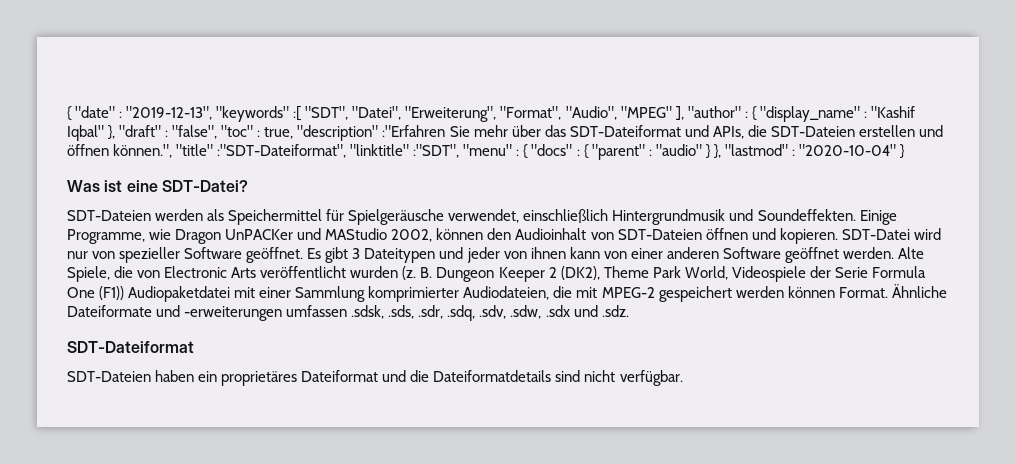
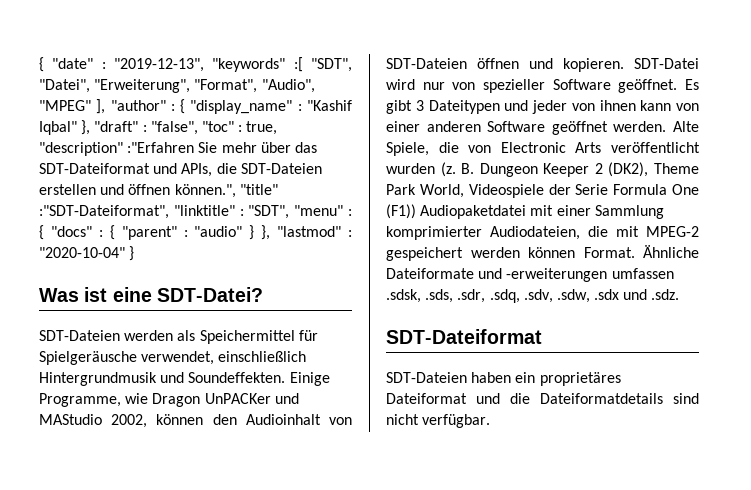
- { "date" : "2019-12-13", "keywords" :[ "SDT", "Datei", "Erweiterung", "Format", "Audio", "MPEG" ], "author" : { "display_name" : "Kashif Iqbal" }, "draft" : "false", "toc" : true, "description" :"Erfahren Sie mehr über das SDT-Dateiformat und APIs, die SDT-Dateien erstellen und öffnen können.", "title" :"SDT-Dateiformat", "linktitle" :"SDT", "menu" : { "docs" : { "parent" : "audio" } }, "lastmod" : "2020-10-04" }
+ { "date" : "2019-12-13", "keywords" :[ "SDT", "Datei", "Erweiterung", "Format", "Audio", "MPEG" ], "author" : { "display_name" : "Kashif Iqbal" }, "draft" : "false", "toc" : true, "description" :"Erfahren Sie mehr über das SDT-Dateiformat und APIs, die SDT-Dateien erstellen und öffnen können.", "title" :"SDT-Dateiformat", "linktitle" : "SDT", "menu" : { "docs" : { "parent" : "audio" } }, "lastmod" : "2020-10-04" }

